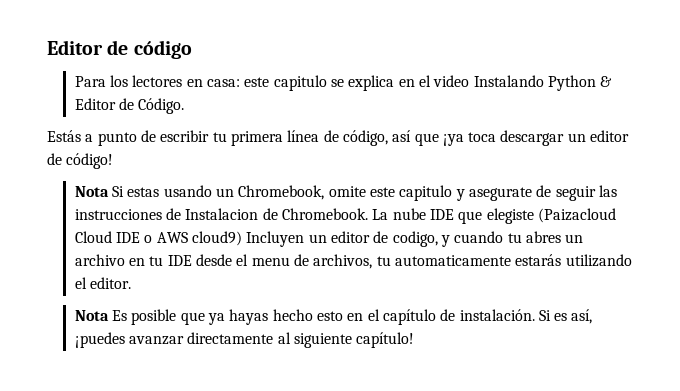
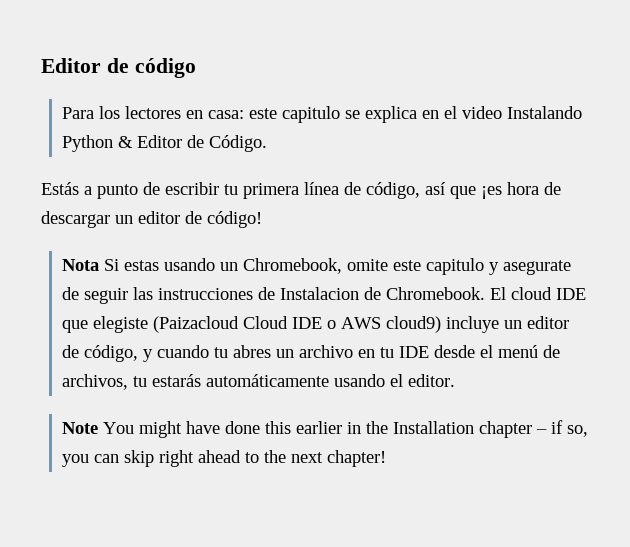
- Estás a punto de escribir tu primera línea de código, así que ¡ya toca descargar un editor de código!
+ Estás a punto de escribir tu primera línea de código, así que ¡es hora de descargar un editor de código!
- La nube IDE que elegiste (Paizacloud Cloud IDE o AWS cloud9) Incluyen un editor de codigo, y cuando tu abres un archivo en tu IDE desde el menu de archivos, tu automaticamente estarás utilizando el editor.
+ El cloud IDE que elegiste (Paizacloud Cloud IDE o AWS cloud9) incluye un editor de código, y cuando tu abres un archivo en tu IDE desde el menú de archivos, tu estarás automáticamente usando el editor.
- Nota Es posible que ya hayas hecho esto en el capítulo de instalación. Si es así, ¡puedes avanzar directamente al siguiente capítulo!
+ Note You might have done this earlier in the Installation chapter – if so, you can skip right ahead to the next chapter!

